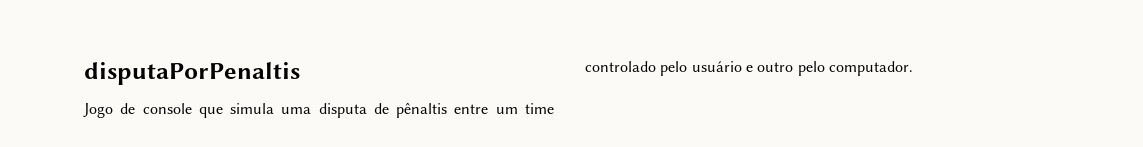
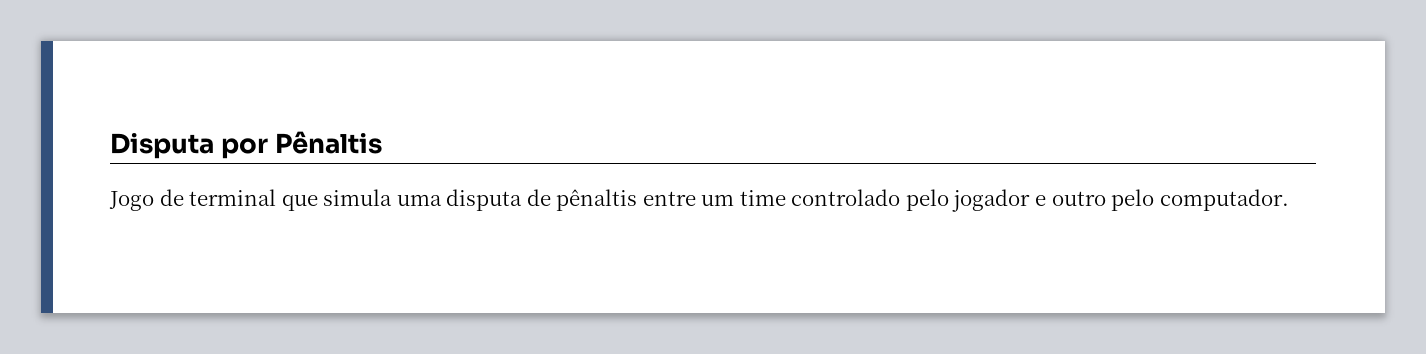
- disputaPorPenaltis
+ Disputa por Pênaltis
- Jogo de console que simula uma disputa de pênaltis entre um time controlado pelo usuário e outro pelo computador.
+ Jogo de terminal que simula uma disputa de pênaltis entre um time controlado pelo jogador e outro pelo computador.

